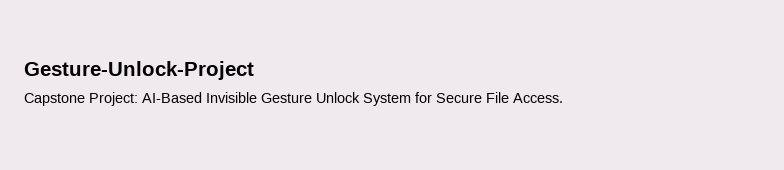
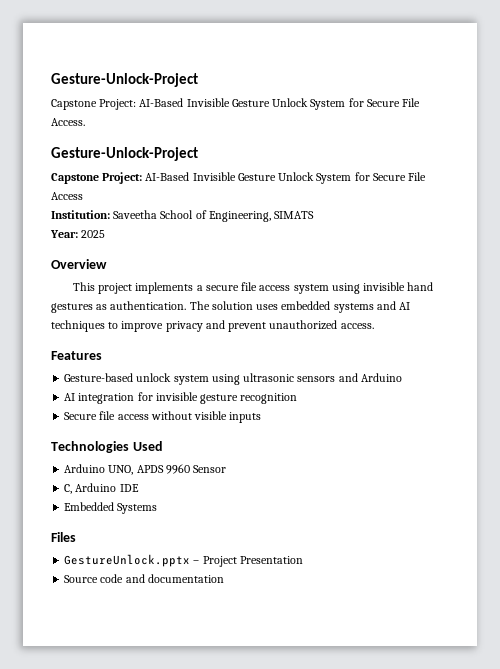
  Capstone Project: AI-Based Invisible Gesture Unlock System for Secure File Access.
+ Gesture-Unlock-Project
+ Capstone Project: AI-Based Invisible Gesture Unlock System for Secure File Access
+ Institution: Saveetha School of Engineering, SIMATS
+ Year: 2025
+ Overview
+ This project implements a secure file access system using invisible hand gestures as authentication. The solution uses embedded systems and AI techniques to improve privacy and prevent unauthorized access.
+ Features
+ Gesture-based unlock system using ultrasonic sensors and Arduino
+ AI integration for invisible gesture recognition
+ Secure file access without visible inputs
+ Technologies Used
+ Arduino UNO, APDS 9960 Sensor
+ C, Arduino IDE
+ Embedded Systems
+ Files
+ GestureUnlock.pptx – Project Presentation
+ Source code and documentation

